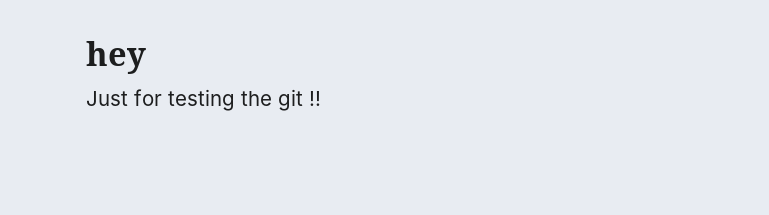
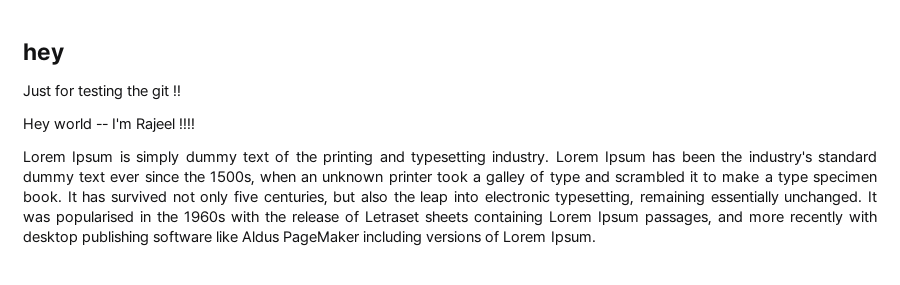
+ Hey world -- I'm Rajeel !!!!
+ Lorem Ipsum is simply dummy text of the printing and typesetting industry. Lorem Ipsum has been the industry's standard dummy text ever since the 1500s, when an unknown printer took a galley of type and scrambled it to make a type specimen book. It has survived not only five centuries, but also the leap into electronic typesetting, remaining essentially unchanged. It was popularised in the 1960s with the release of Letraset sheets containing Lorem Ipsum passages, and more recently with desktop publishing software like Aldus PageMaker including versions of Lorem Ipsum.

